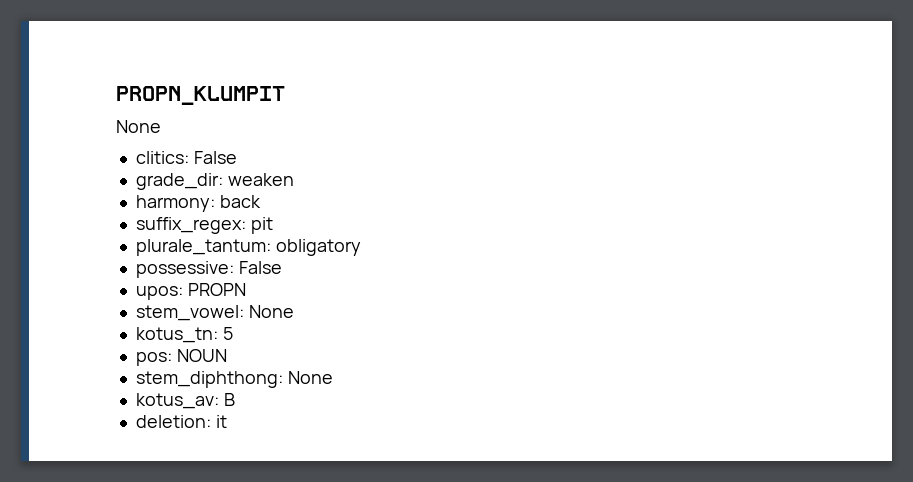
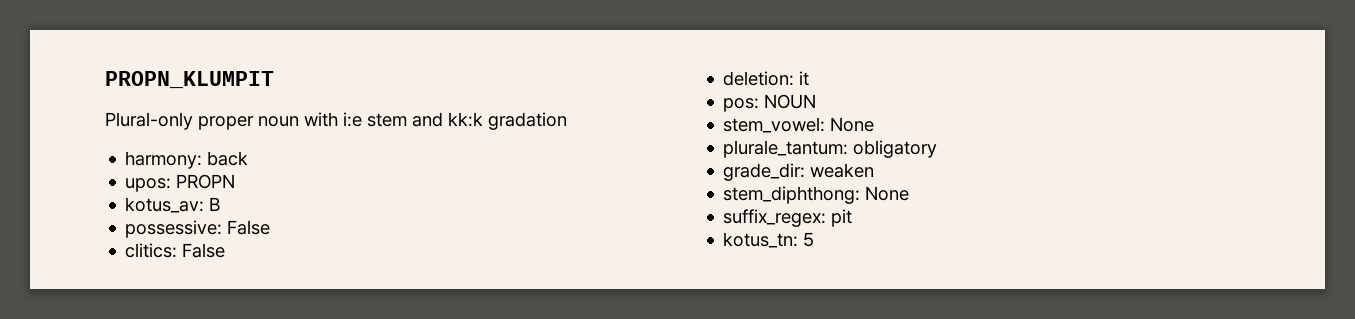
  PROPN_KLUMPIT
- None
+ Plural-only proper noun with i:e stem and kk:k gradation
+ harmony: back
+ upos: PROPN
+ kotus_av: B
+ possessive: False
  clitics: False
+ deletion: it
+ pos: NOUN
+ stem_vowel: None
+ plurale_tantum: obligatory
- harmony: back
+ stem_diphthong: None
- plurale_tantum: obligatory
- possessive: False
- upos: PROPN
- stem_vowel: None
  kotus_tn: 5
- pos: NOUN
- stem_diphthong: None
- kotus_av: B
- deletion: it

